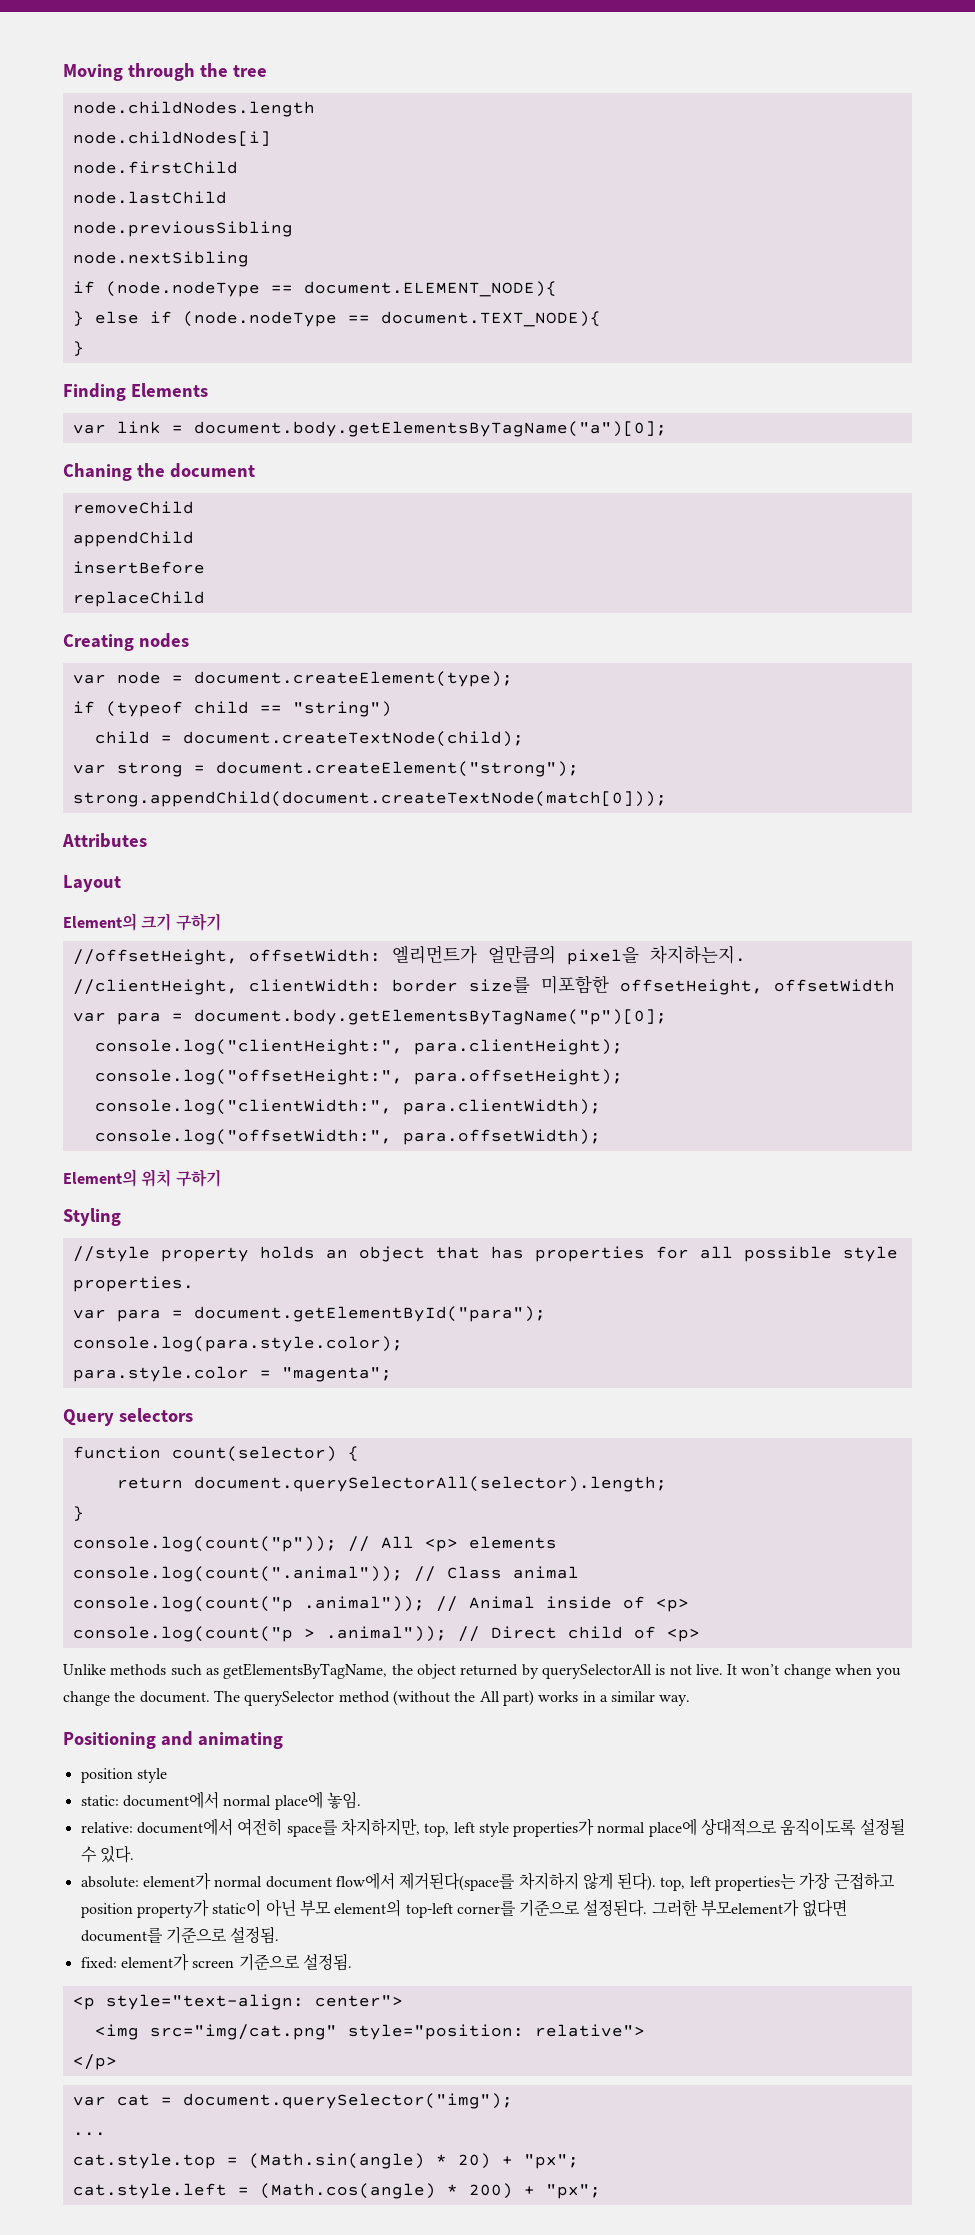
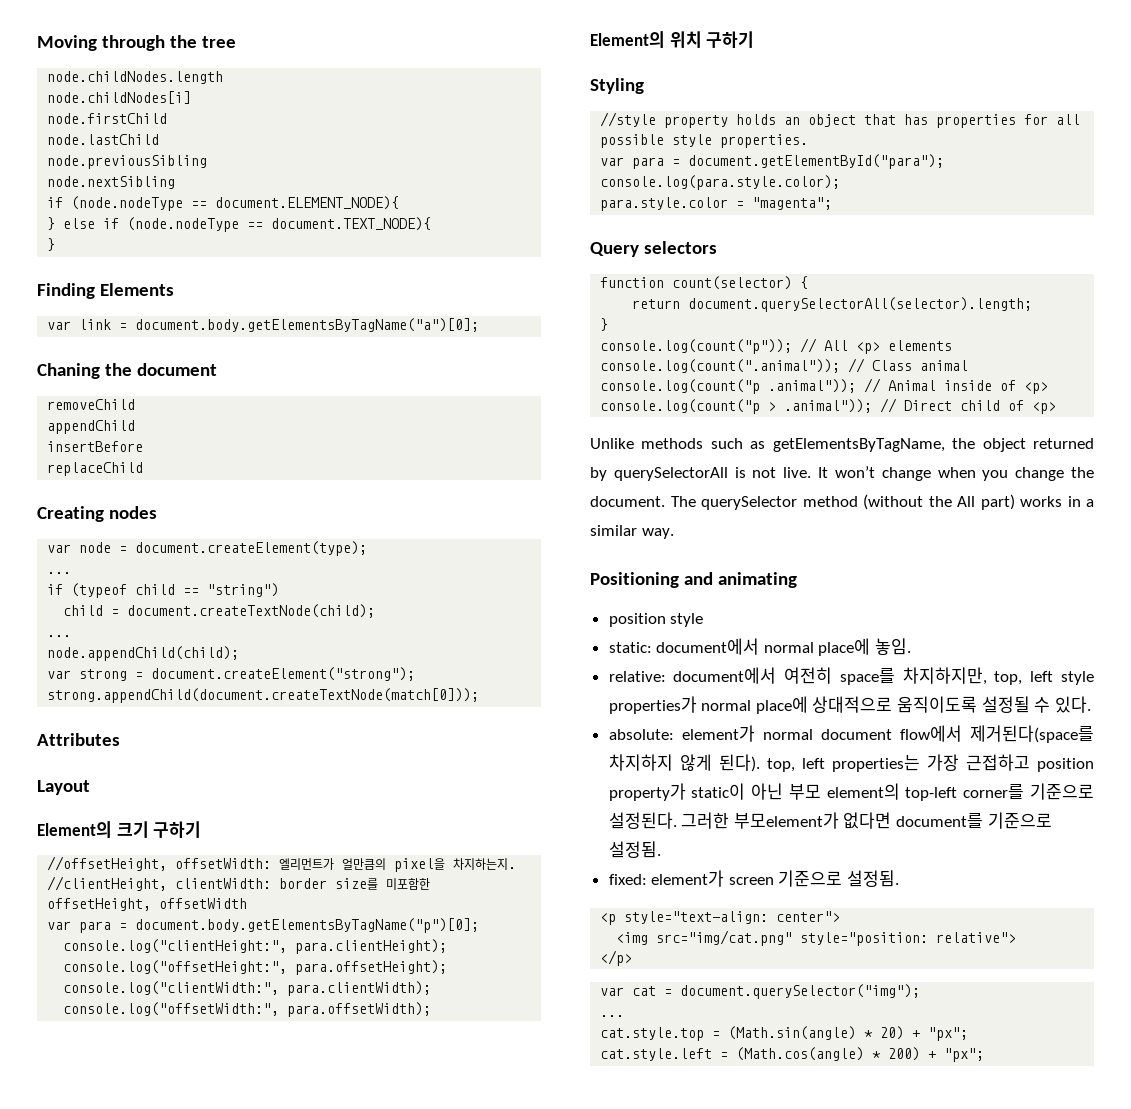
  var node = document.createElement(type);
+ ...
  child = document.createTextNode(child);
+ ...
+ node.appendChild(child);

